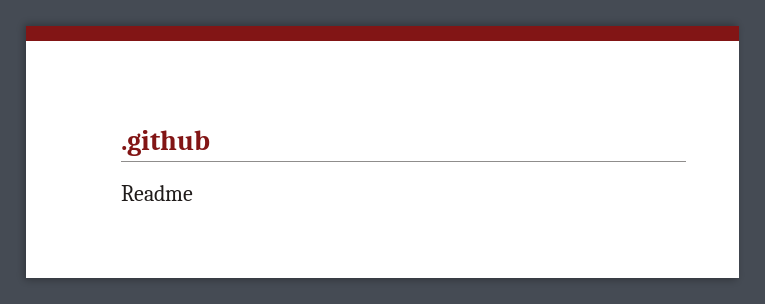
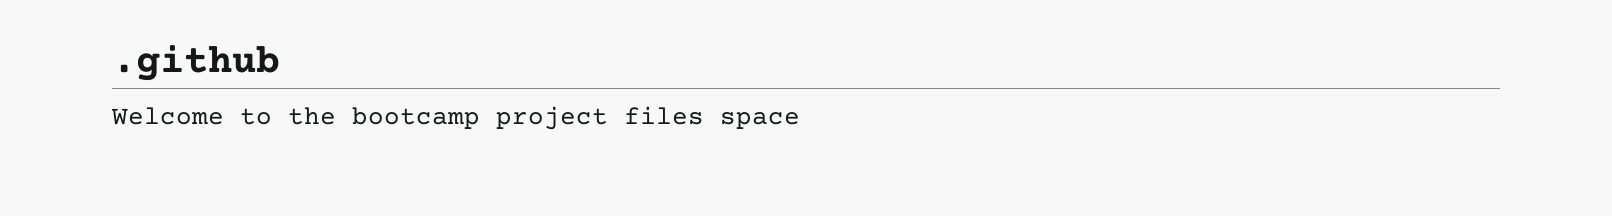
- Readme
+ Welcome to the bootcamp project files space

